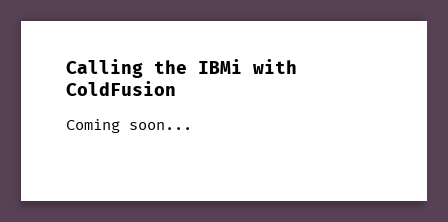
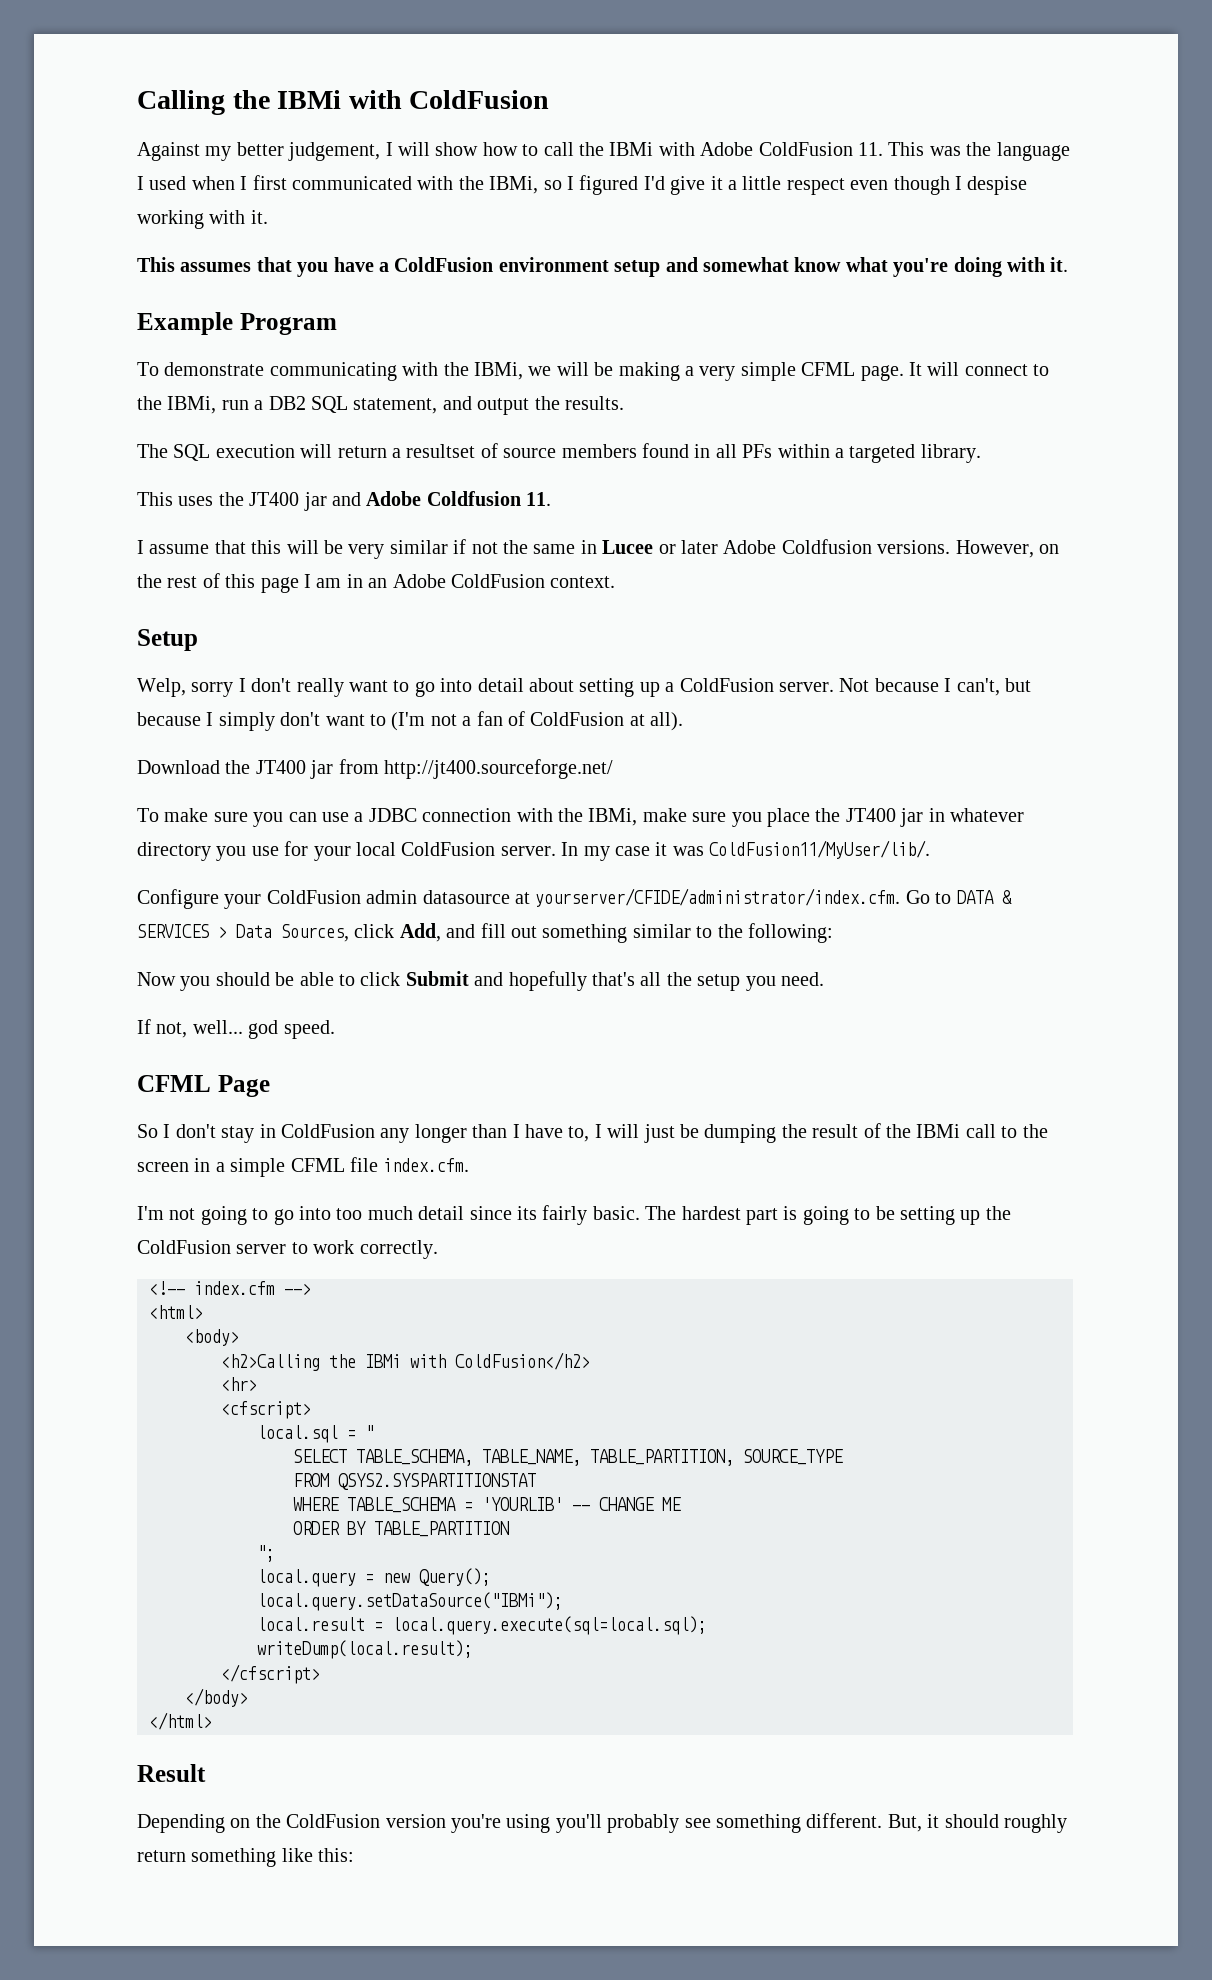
- Coming soon...
+ Against my better judgement, I will show how to call the IBMi with Adobe ColdFusion 11. This was the language I used when I first communicated with the IBMi, so I figured I'd give it a little respect even though I despise working with it.
+ This assumes that you have a ColdFusion environment setup and somewhat know what you're doing with it.
+ Example Program
+ To demonstrate communicating with the IBMi, we will be making a very simple CFML page. It will connect to the IBMi, run a DB2 SQL statement, and output the results.
+ The SQL execution will return a resultset of source members found in all PFs within a targeted library.
+ This uses the JT400 jar and Adobe Coldfusion 11.
+ I assume that this will be very similar if not the same in Lucee or later Adobe Coldfusion versions. However, on the rest of this page I am in an Adobe ColdFusion context.
+ Setup
+ Welp, sorry I don't really want to go into detail about setting up a ColdFusion server. Not because I can't, but because I simply don't want to (I'm not a fan of ColdFusion at all).
+ Download the JT400 jar from http://jt400.sourceforge.net/
+ To make sure you can use a JDBC connection with the IBMi, make sure you place the JT400 jar in whatever directory you use for your local ColdFusion server. In my case it was ColdFusion11/MyUser/lib/.
+ Configure your ColdFusion admin datasource at yourserver/CFIDE/administrator/index.cfm. Go to DATA & SERVICES > Data Sources, click Add, and fill out something similar to the following:
+ Now you should be able to click Submit and hopefully that's all the setup you need.
+ If not, well... god speed.
+ CFML Page
+ So I don't stay in ColdFusion any longer than I have to, I will just be dumping the result of the IBMi call to the screen in a simple CFML file index.cfm.
+ I'm not going to go into too much detail since its fairly basic. The hardest part is going to be setting up the ColdFusion server to work correctly.
+ <!-- index.cfm -->
+ <html>
+ <body>
+ <h2>Calling the IBMi with ColdFusion</h2>
+ <hr>
+ <cfscript>
+ local.sql = "
+ SELECT TABLE_SCHEMA, TABLE_NAME, TABLE_PARTITION, SOURCE_TYPE
+ FROM QSYS2.SYSPARTITIONSTAT
+ WHERE TABLE_SCHEMA = 'YOURLIB' -- CHANGE ME
+ ORDER BY TABLE_PARTITION
+ ";
+ local.query = new Query();
+ local.query.setDataSource("IBMi");
+ local.result = local.query.execute(sql=local.sql);
+ writeDump(local.result);
+ </cfscript>
+ </body>
+ </html>
+ Result
+ Depending on the ColdFusion version you're using you'll probably see something different. But, it should roughly return something like this:

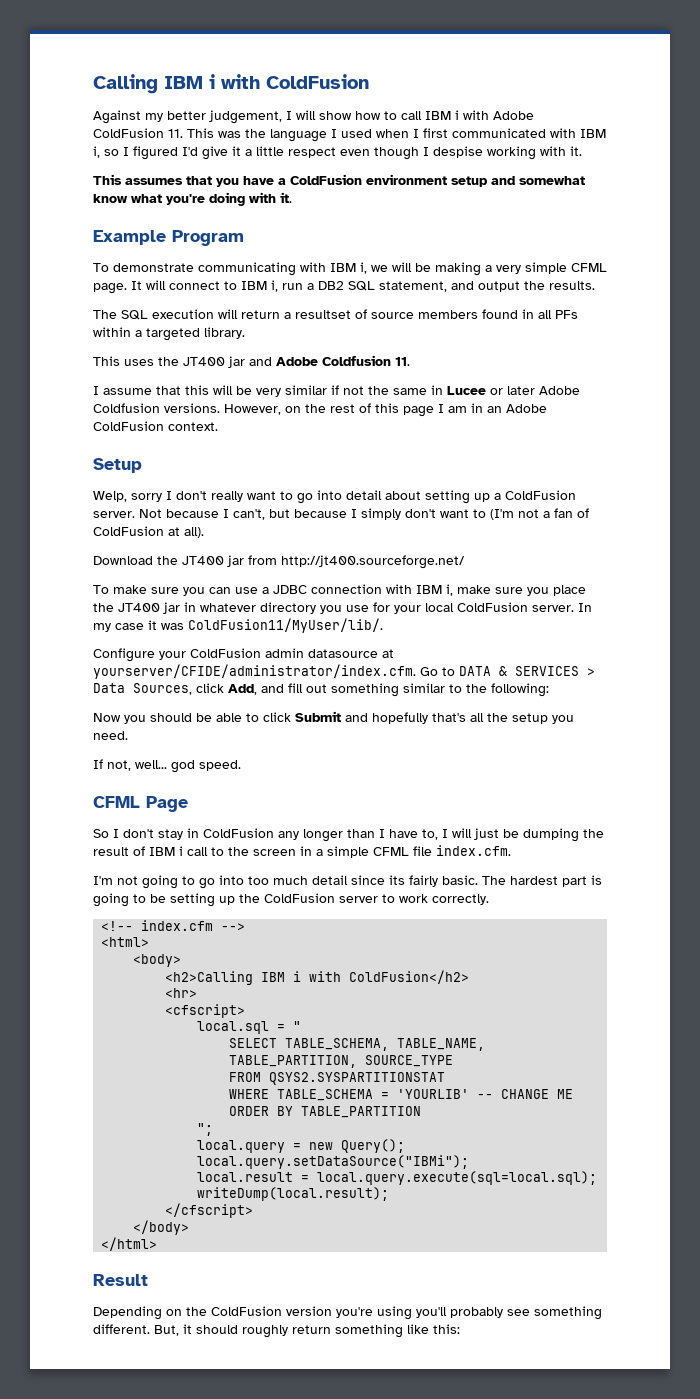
- Calling the IBMi with ColdFusion
+ Calling IBM i with ColdFusion
- Against my better judgement, I will show how to call the IBMi with Adobe ColdFusion 11. This was the language I used when I first communicated with the IBMi, so I figured I'd give it a little respect even though I despise working with it.
+ Against my better judgement, I will show how to call IBM i with Adobe ColdFusion 11. This was the language I used when I first communicated with IBM i, so I figured I'd give it a little respect even though I despise working with it.
- To demonstrate communicating with the IBMi, we will be making a very simple CFML page.
+ To demonstrate communicating with IBM i, we will be making a very simple CFML page.
- It will connect to the IBMi, run a DB2 SQL statement, and output the results.
+ It will connect to IBM i, run a DB2 SQL statement, and output the results.
- To make sure you can use a JDBC connection with the IBMi, make sure you place the JT400 jar in whatever directory you use for your local ColdFusion server.
+ To make sure you can use a JDBC connection with IBM i, make sure you place the JT400 jar in whatever directory you use for your local ColdFusion server.
- So I don't stay in ColdFusion any longer than I have to, I will just be dumping the result of the IBMi call to the screen in a simple CFML file index.cfm.
+ So I don't stay in ColdFusion any longer than I have to, I will just be dumping the result of IBM i call to the screen in a simple CFML file index.cfm.
- <h2>Calling the IBMi with ColdFusion</h2>
+ <h2>Calling IBM i with ColdFusion</h2>

